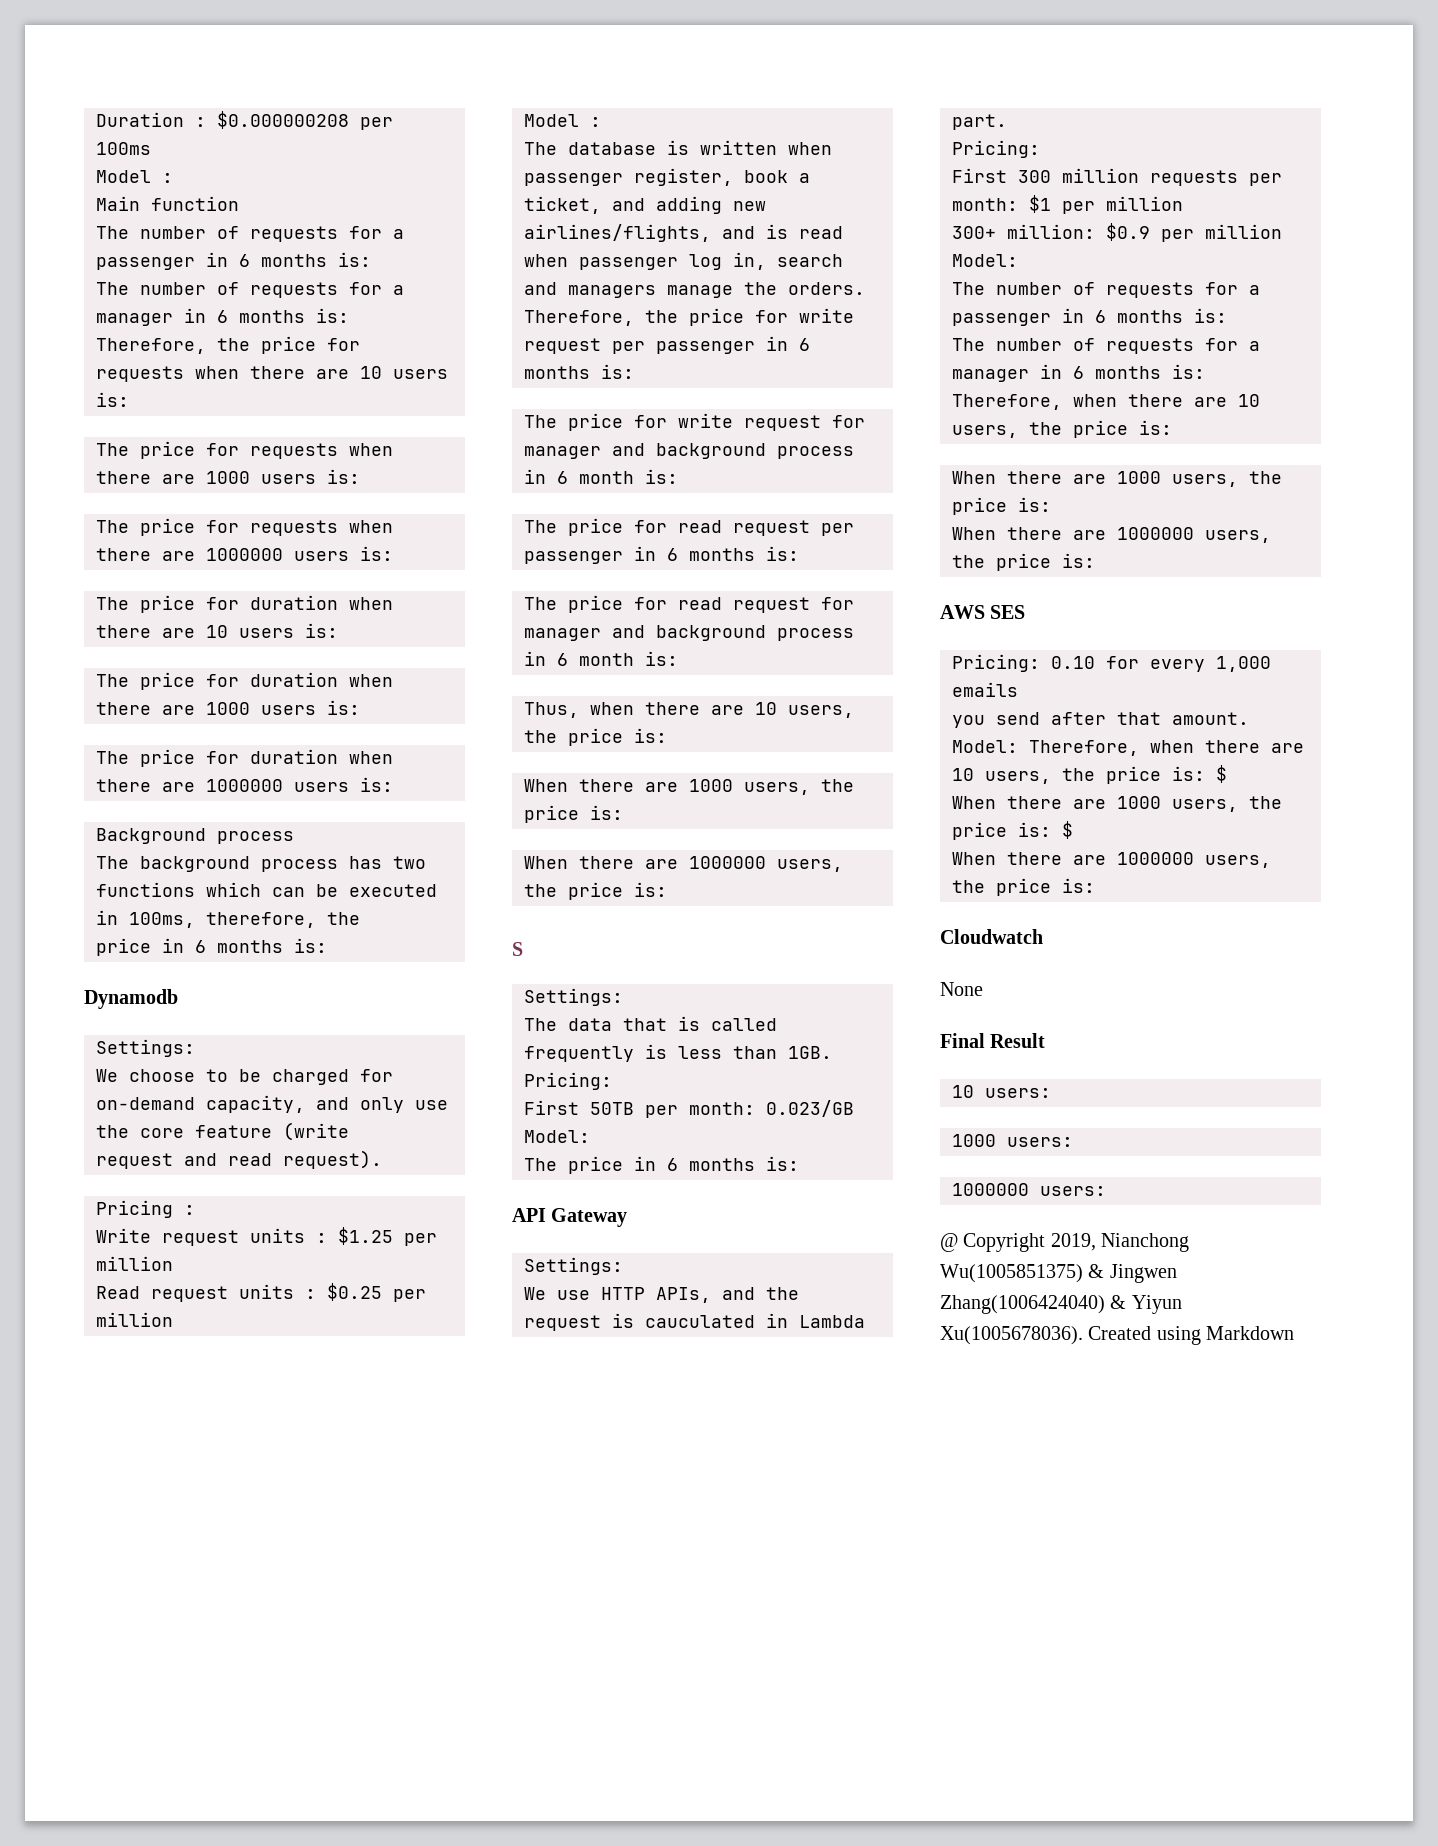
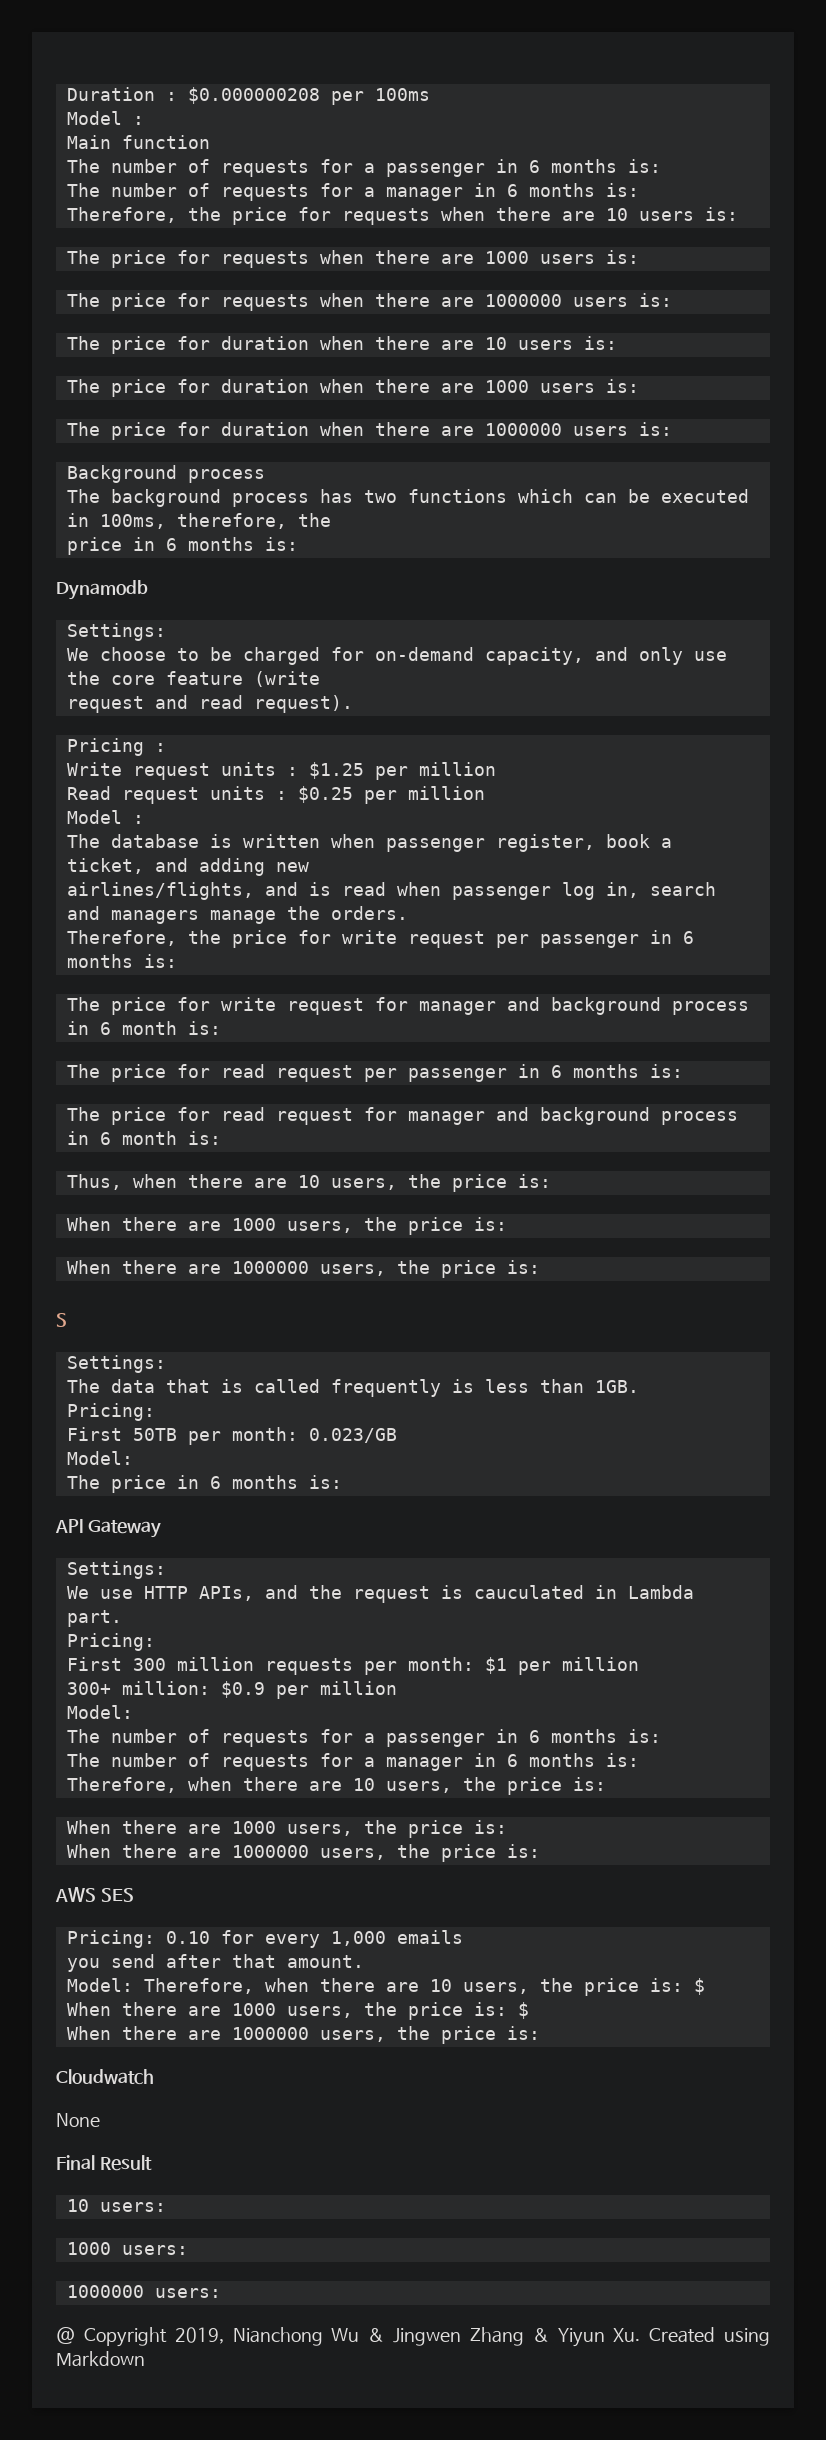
- @ Copyright 2019, Nianchong Wu(1005851375) & Jingwen Zhang(1006424040) & Yiyun Xu(1005678036). Created using Markdown
+ @ Copyright 2019, Nianchong Wu & Jingwen Zhang & Yiyun Xu. Created using Markdown

